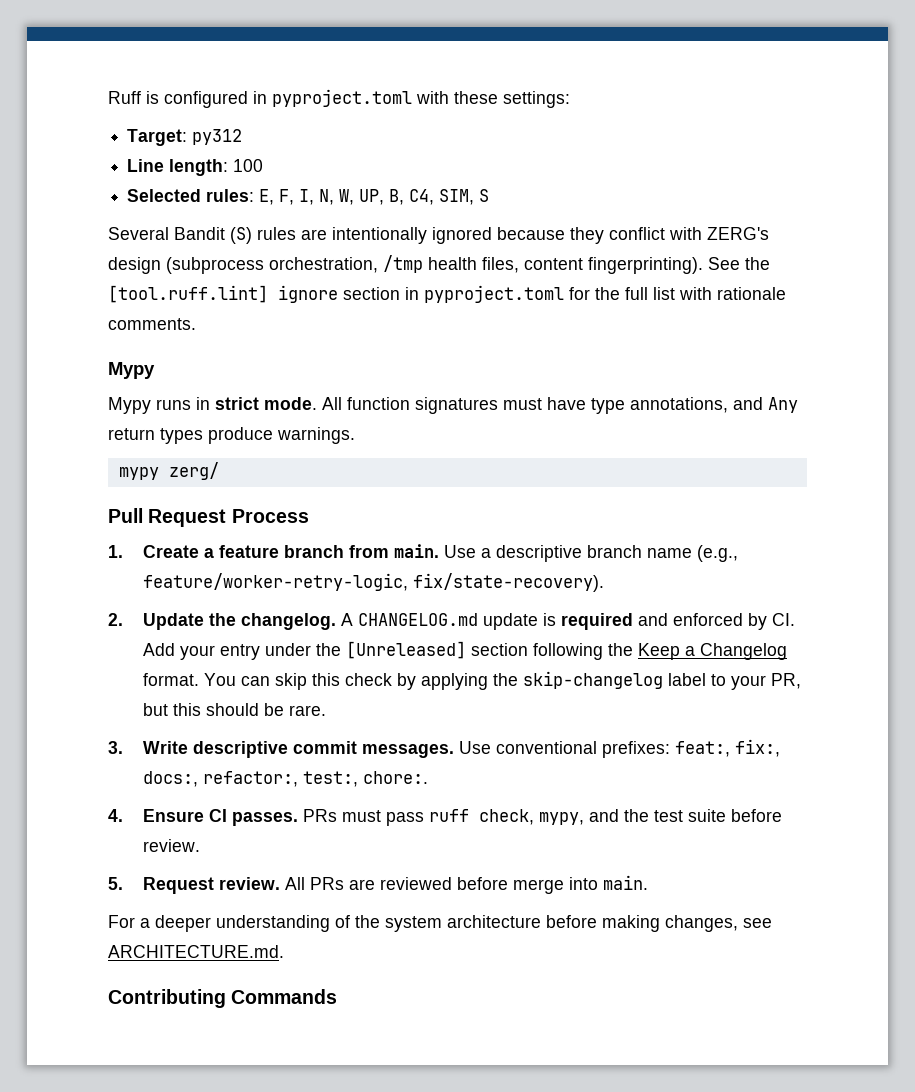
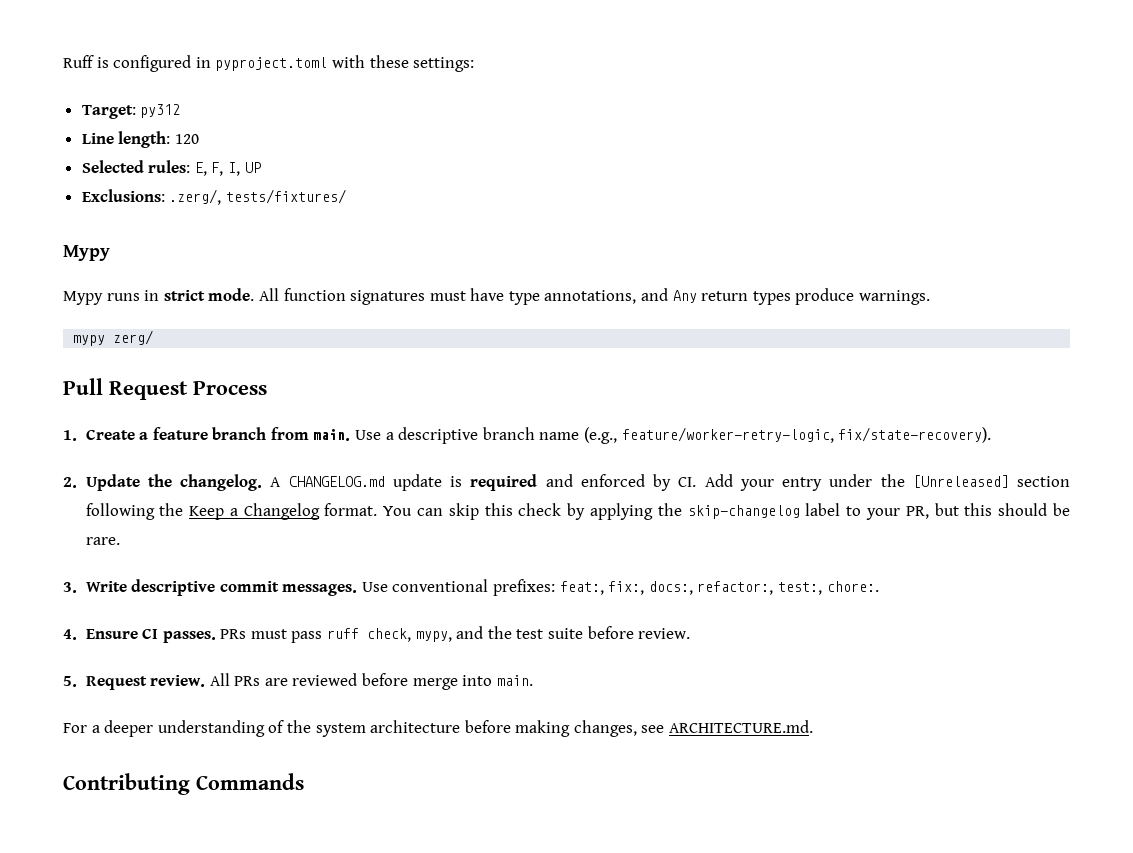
- Line length: 100
+ Line length: 120
- Selected rules: E, F, I, N, W, UP, B, C4, SIM, S
- Several Bandit (S) rules are intentionally ignored because they conflict with ZERG's design (subprocess orchestration, /tmp health files, content fingerprinting). See the [tool.ruff.lint] ignore section in pyproject.toml for the full list with rationale comments.
+ Selected rules: E, F, I, UP
+ Exclusions: .zerg/, tests/fixtures/

